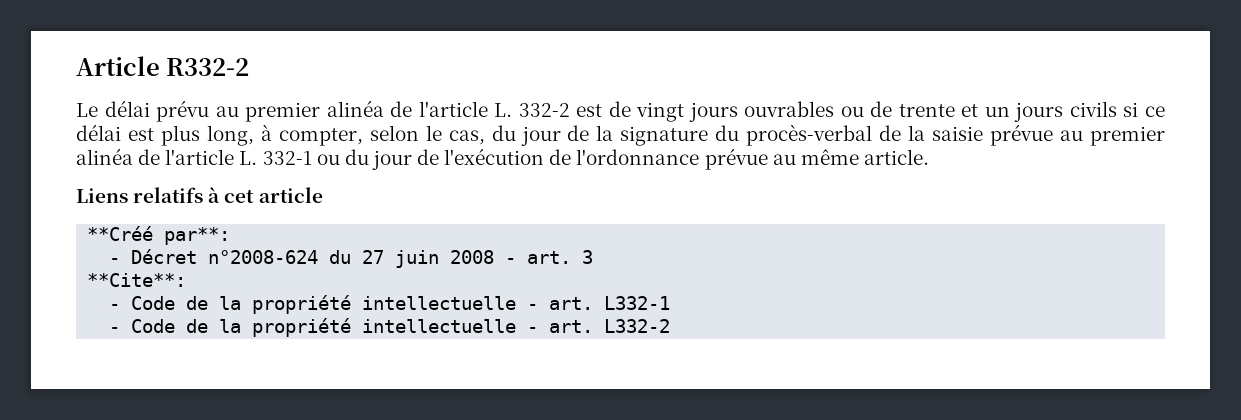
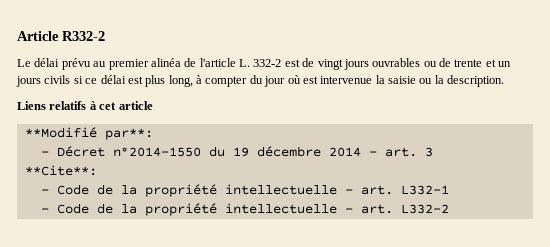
- Le délai prévu au premier alinéa de l'article L. 332-2 est de vingt jours ouvrables ou de trente et un jours civils si ce délai est plus long, à compter, selon le cas, du jour de la signature du procès-verbal de la saisie prévue au premier alinéa de l'article L. 332-1 ou du jour de l'exécution de l'ordonnance prévue au même article.
+ Le délai prévu au premier alinéa de l'article L. 332-2 est de vingt jours ouvrables ou de trente et un jours civils si ce délai est plus long, à compter du jour où est intervenue la saisie ou la description.
- **Créé par**:
+ **Modifié par**:
- - Décret n°2008-624 du 27 juin 2008 - art. 3
+ - Décret n°2014-1550 du 19 décembre 2014 - art. 3

